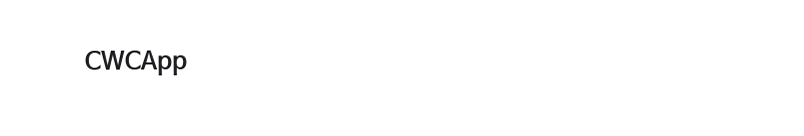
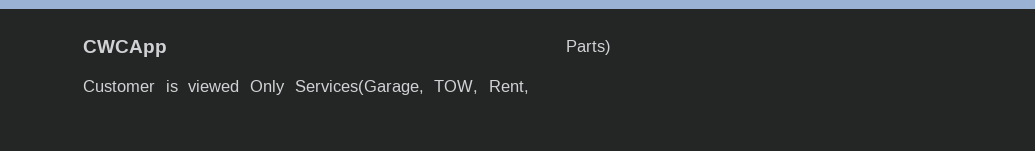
+ Customer is viewed Only Services(Garage, TOW, Rent, Parts)

